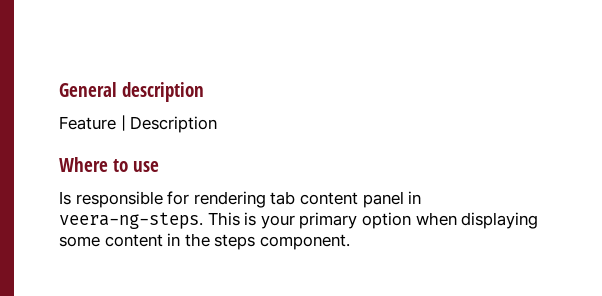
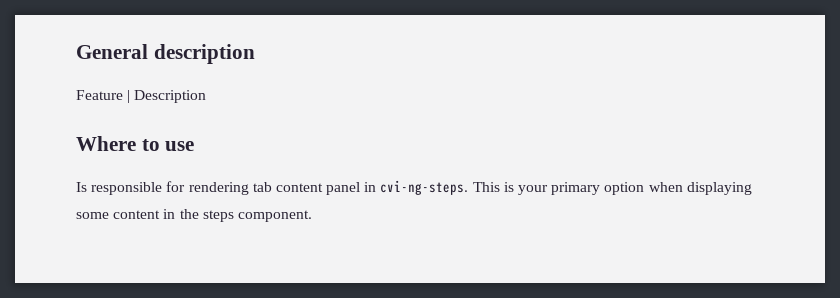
- Is responsible for rendering tab content panel in veera-ng-steps.
+ Is responsible for rendering tab content panel in cvi-ng-steps.

